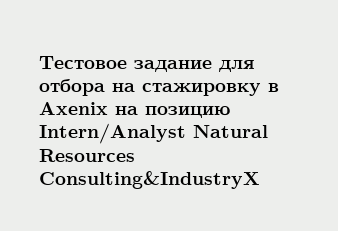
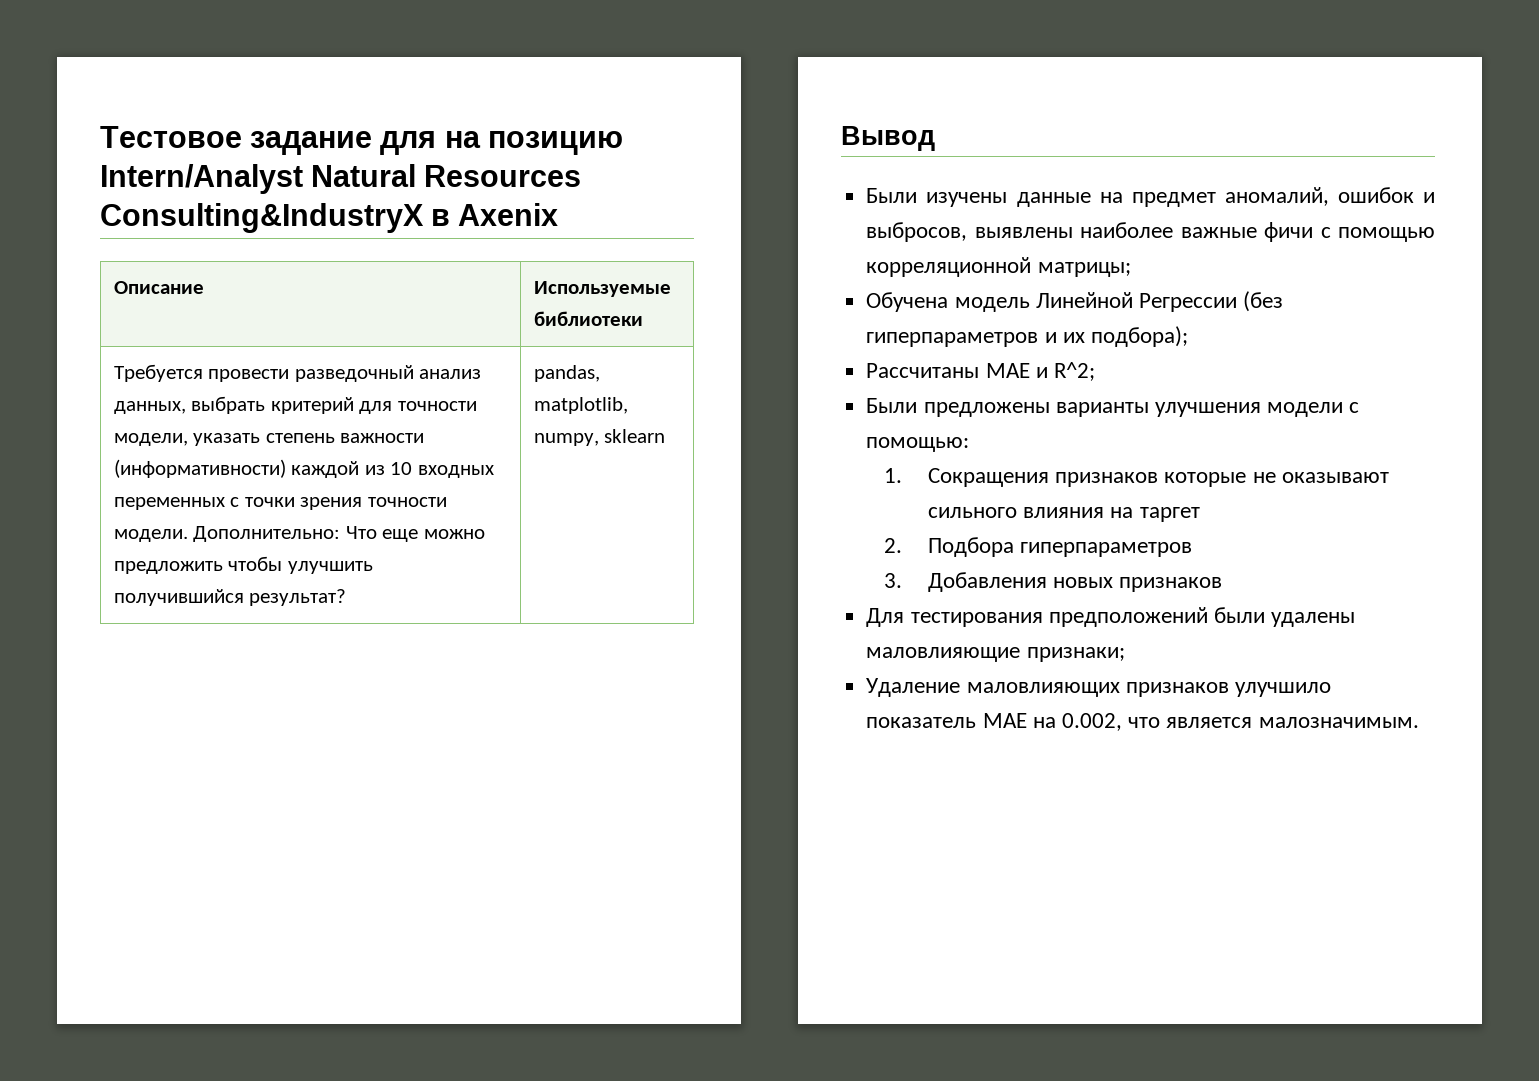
- Тестовое задание для отбора на стажировку в Axenix на позицию Intern/Analyst Natural Resources Consulting&IndustryX
+ Тестовое задание для на позицию Intern/Analyst Natural Resources Consulting&IndustryX в Axenix
+ Описание | Используемые библиотеки
+ Требуется провести разведочный анализ данных, выбрать критерий для точности модели, указать степень важности (информативности) каждой из 10 входных переменных с точки зрения точности модели. Дополнительно: Что еще можно предложить чтобы улучшить получившийся результат? | pandas, matplotlib, numpy, sklearn
+ Вывод
+ Были изучены данные на предмет аномалий, ошибок и выбросов, выявлены наиболее важные фичи с помощью корреляционной матрицы;
+ Обучена модель Линейной Регрессии (без гиперпараметров и их подбора);
+ Рассчитаны MAE и R^2;
+ Были предложены варианты улучшения модели с помощью:
+ 1. Сокращения признаков которые не оказывают сильного влияния на таргет
+ 2. Подбора гиперпараметров
+ 3. Добавления новых признаков
+ Для тестирования предположений были удалены маловлияющие признаки;
+ Удаление маловлияющих признаков улучшило показатель MAE на 0.002, что является малозначимым.

